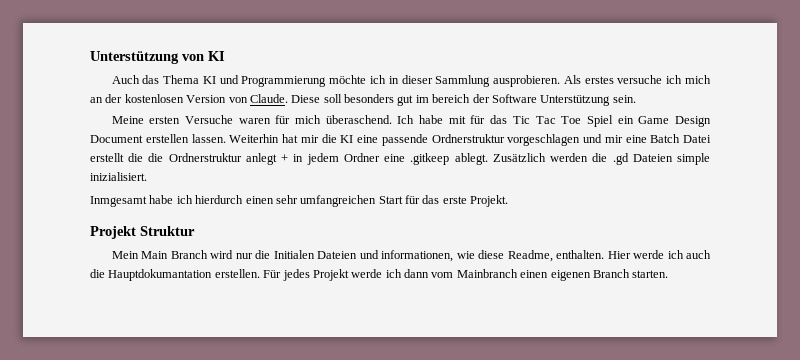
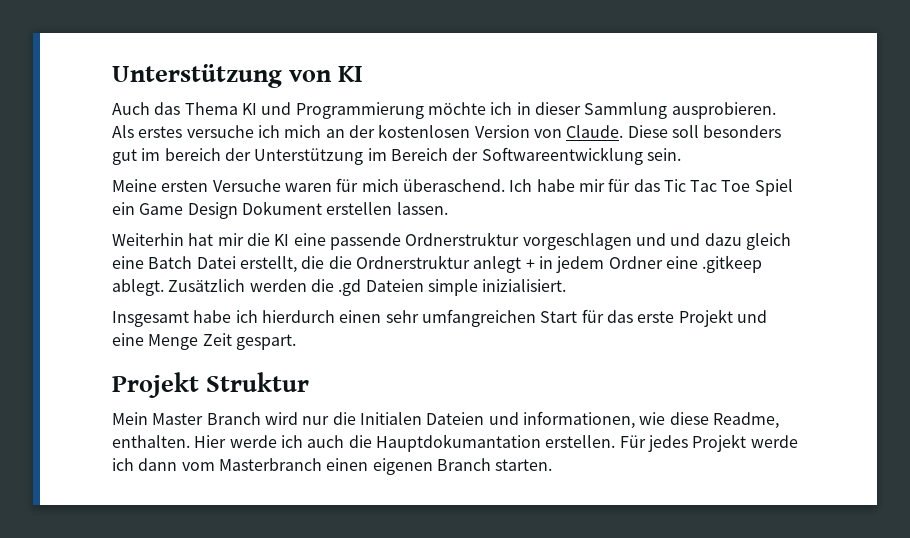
- Diese soll besonders gut im bereich der Software Unterstützung sein.
+ Diese soll besonders gut im bereich der Unterstützung im Bereich der Softwareentwicklung sein.
- Ich habe mit für das Tic Tac Toe Spiel ein Game Design Document erstellen lassen. Weiterhin hat mir die KI eine passende Ordnerstruktur vorgeschlagen und mir eine Batch Datei erstellt die die Ordnerstruktur anlegt + in jedem Ordner eine .gitkeep ablegt.
+ Ich habe mir für das Tic Tac Toe Spiel ein Game Design Dokument erstellen lassen.
+ Weiterhin hat mir die KI eine passende Ordnerstruktur vorgeschlagen und und dazu gleich eine Batch Datei erstellt, die die Ordnerstruktur anlegt + in jedem Ordner eine .gitkeep ablegt.
- Inmgesamt habe ich hierdurch einen sehr umfangreichen Start für das erste Projekt.
+ Insgesamt habe ich hierdurch einen sehr umfangreichen Start für das erste Projekt und eine Menge Zeit gespart.
- Mein Main Branch wird nur die Initialen Dateien und informationen, wie diese Readme, enthalten.
+ Mein Master Branch wird nur die Initialen Dateien und informationen, wie diese Readme, enthalten.
- Für jedes Projekt werde ich dann vom Mainbranch einen eigenen Branch starten.
+ Für jedes Projekt werde ich dann vom Masterbranch einen eigenen Branch starten.

